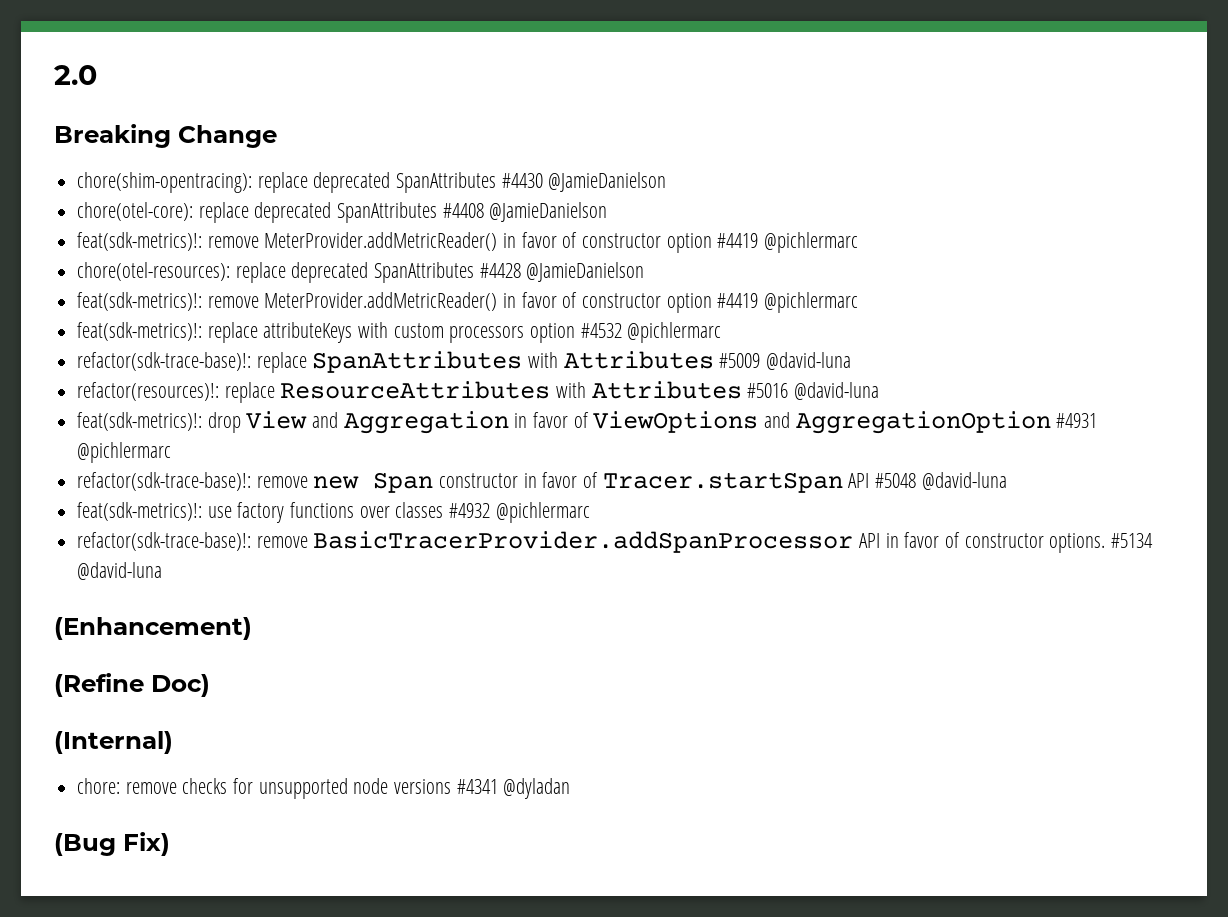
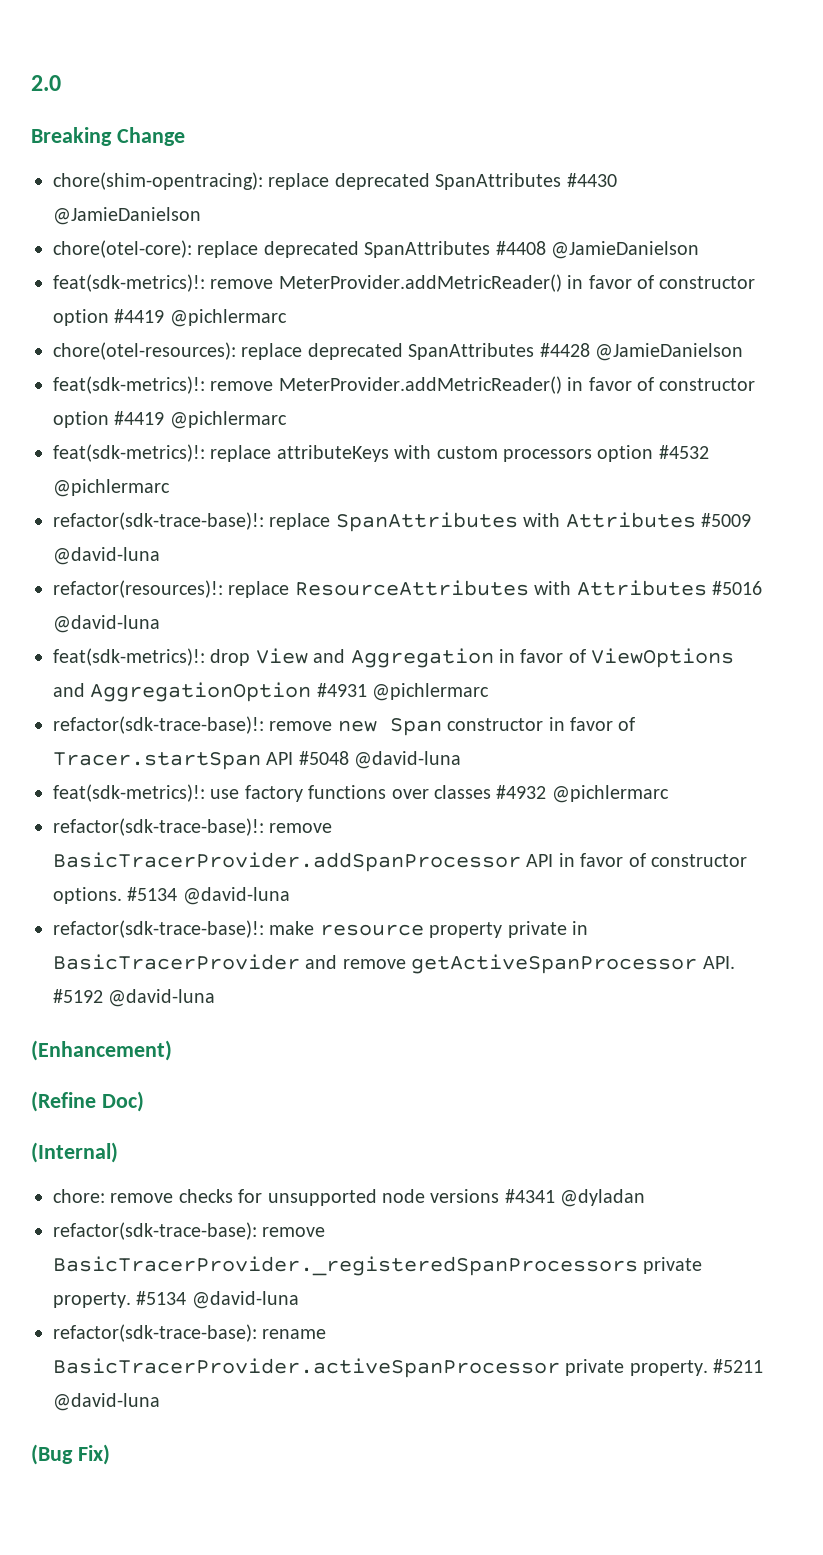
+ refactor(sdk-trace-base)!: make resource property private in BasicTracerProvider and remove getActiveSpanProcessor API. #5192 @david-luna
+ refactor(sdk-trace-base): remove BasicTracerProvider._registeredSpanProcessors private property. #5134 @david-luna
+ refactor(sdk-trace-base): rename BasicTracerProvider.activeSpanProcessor private property. #5211 @david-luna

